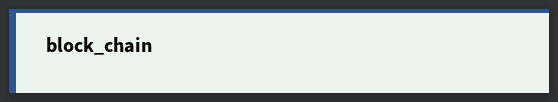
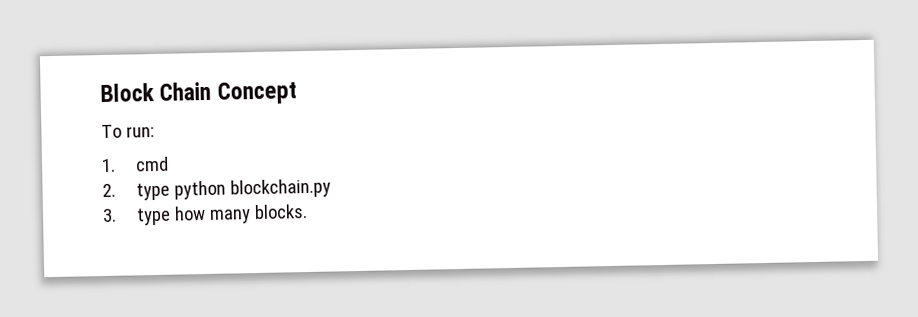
- block_chain
+ Block Chain Concept
+ To run:
+ 1. cmd
+ 2. type python blockchain.py
+ 3. type how many blocks.

